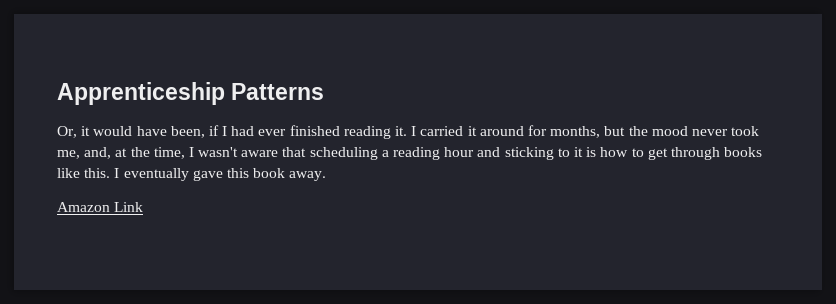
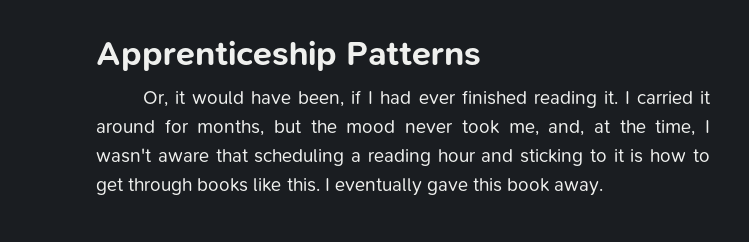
- Amazon Link

